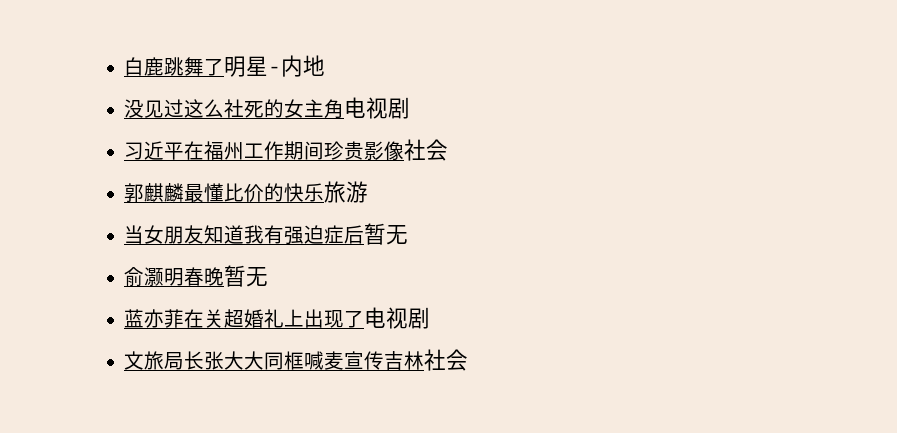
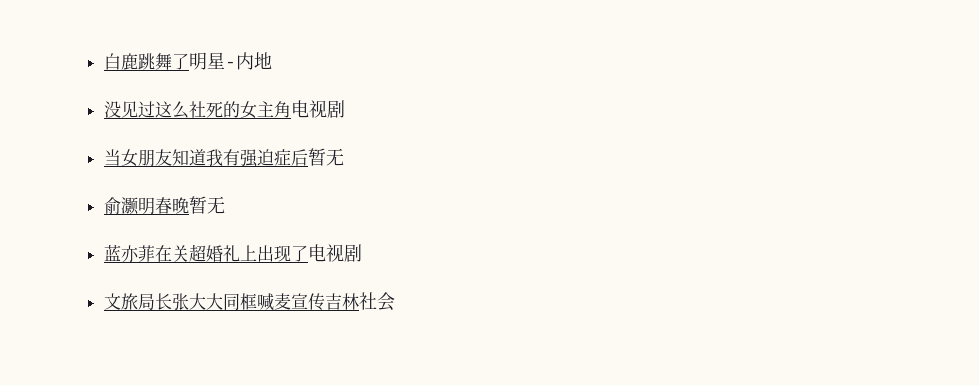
- 习近平在福州工作期间珍贵影像社会
- 郭麒麟最懂比价的快乐旅游

